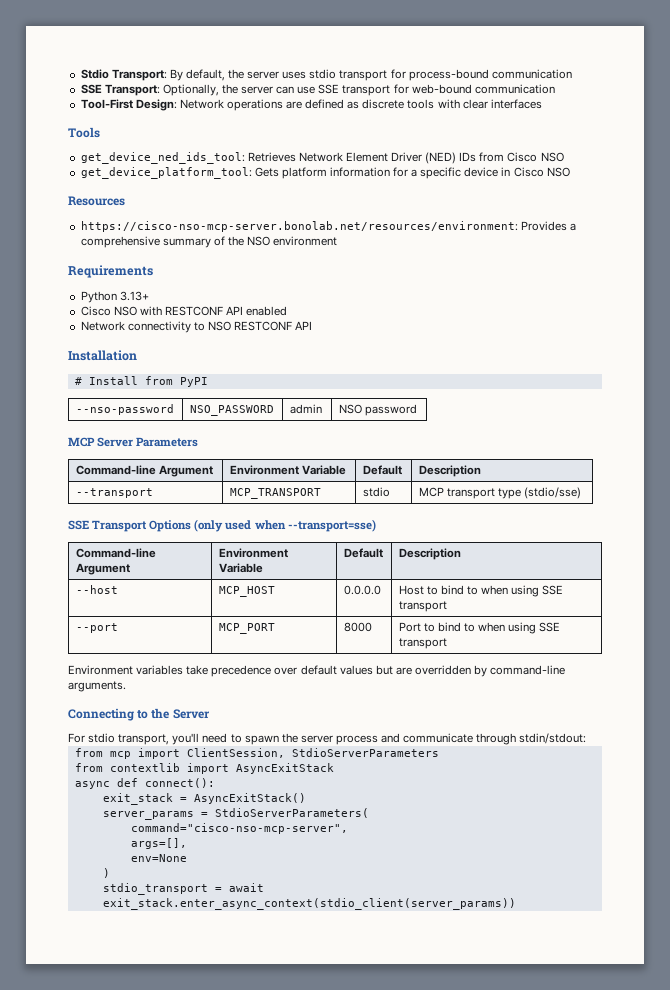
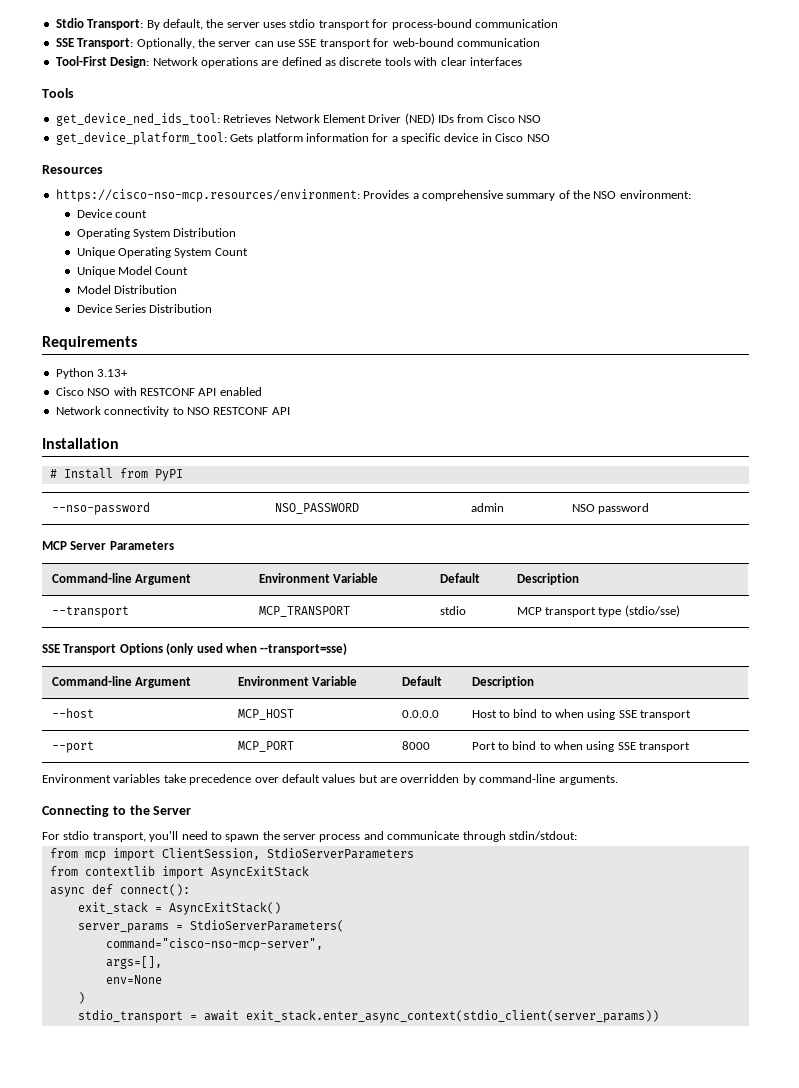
- https://cisco-nso-mcp-server.bonolab.net/resources/environment: Provides a comprehensive summary of the NSO environment
+ https://cisco-nso-mcp.resources/environment: Provides a comprehensive summary of the NSO environment:
+ Device count
+ Operating System Distribution
+ Unique Operating System Count
+ Unique Model Count
+ Model Distribution
+ Device Series Distribution

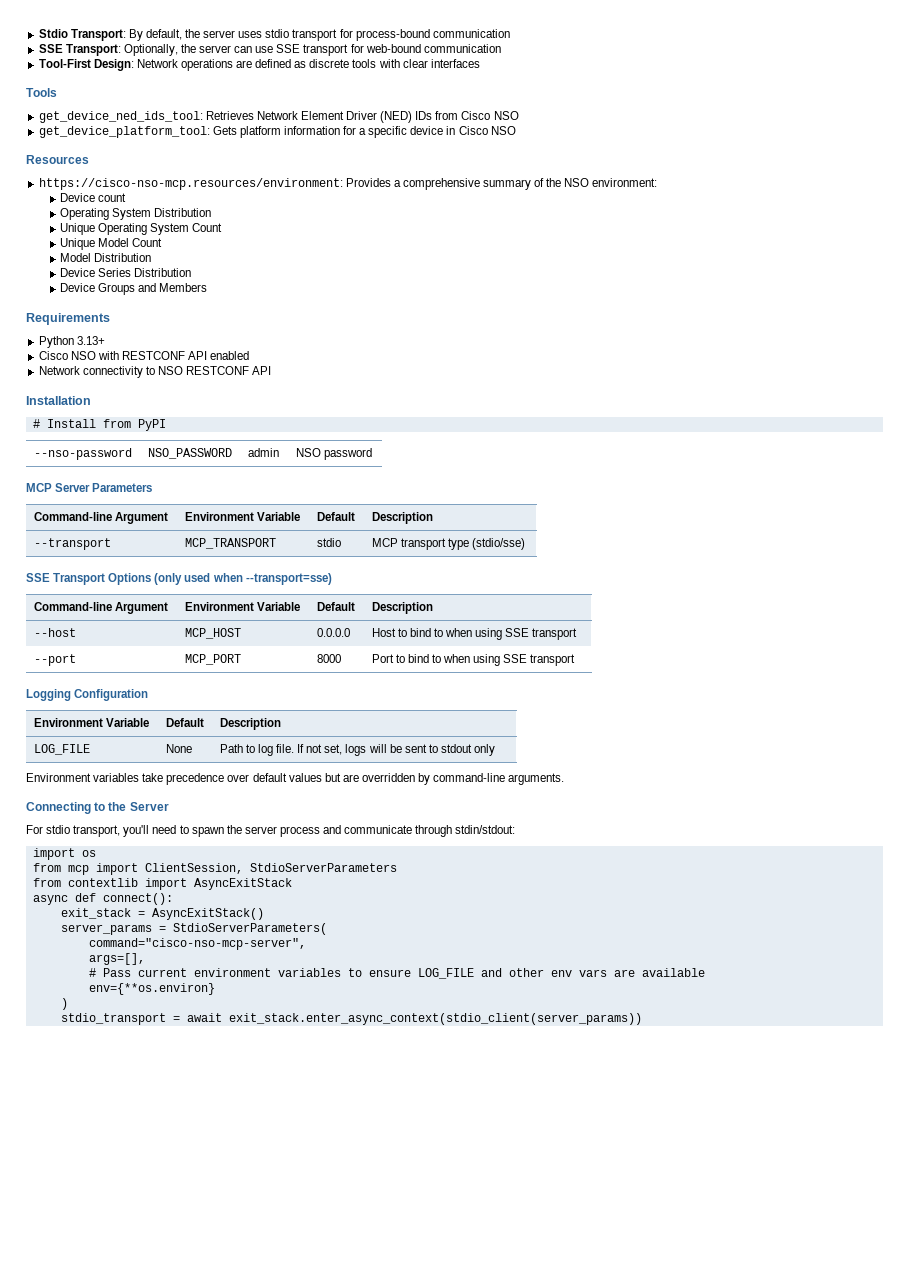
+ Device Groups and Members
+ Logging Configuration
+ Environment Variable | Default | Description
+ LOG_FILE | None | Path to log file. If not set, logs will be sent to stdout only
+ import os
- env=None
+ # Pass current environment variables to ensure LOG_FILE and other env vars are available
+ env={**os.environ}

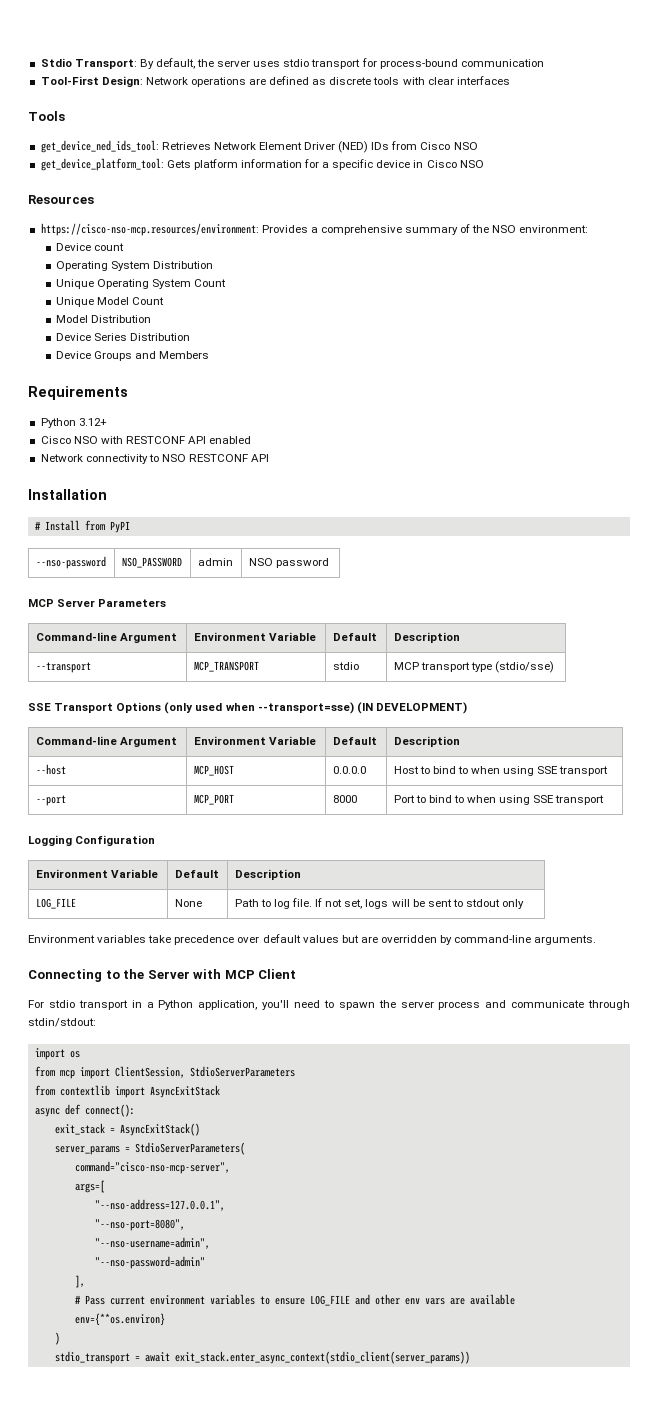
- SSE Transport: Optionally, the server can use SSE transport for web-bound communication
- Python 3.13+
+ Python 3.12+
- SSE Transport Options (only used when --transport=sse)
+ SSE Transport Options (only used when --transport=sse) (IN DEVELOPMENT)
- Connecting to the Server
+ Connecting to the Server with MCP Client
- For stdio transport, you'll need to spawn the server process and communicate through stdin/stdout:
+ For stdio transport in a Python application, you'll need to spawn the server process and communicate through stdin/stdout:
- args=[],
+ args=[
+ "--nso-address=127.0.0.1",
+ "--nso-port=8080",
+ "--nso-username=admin",
+ "--nso-password=admin"
+ ],

